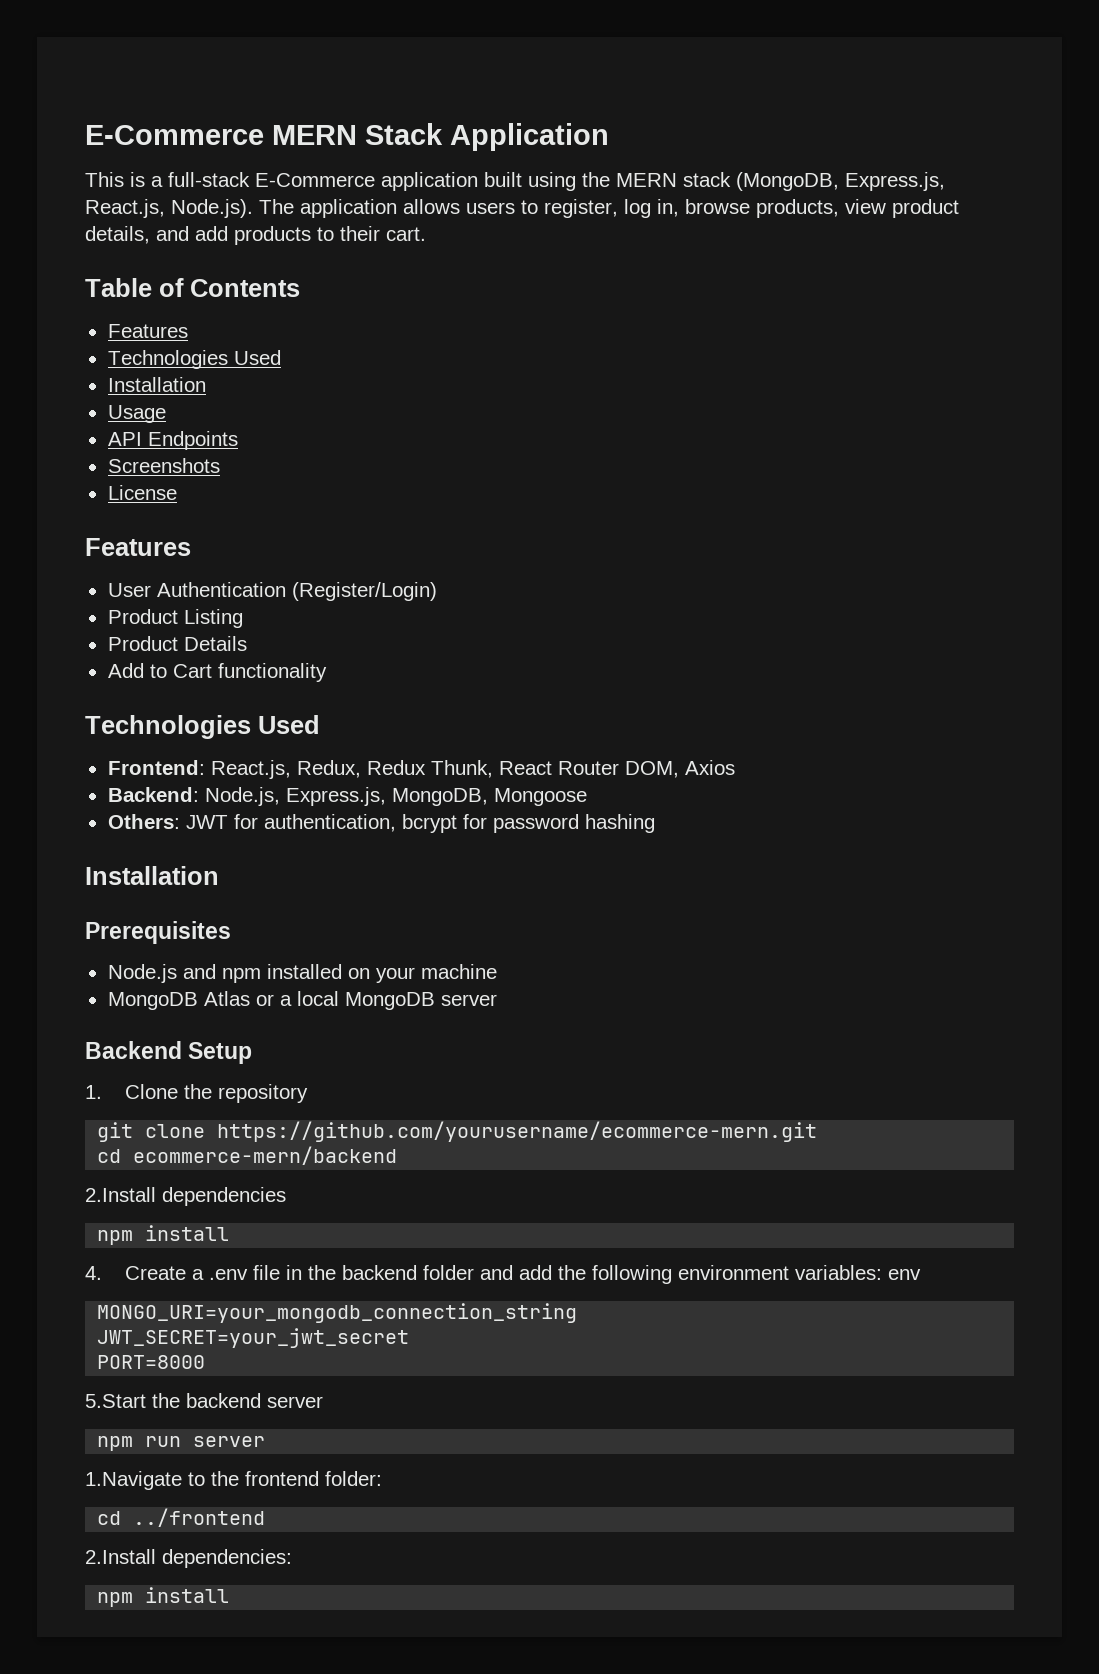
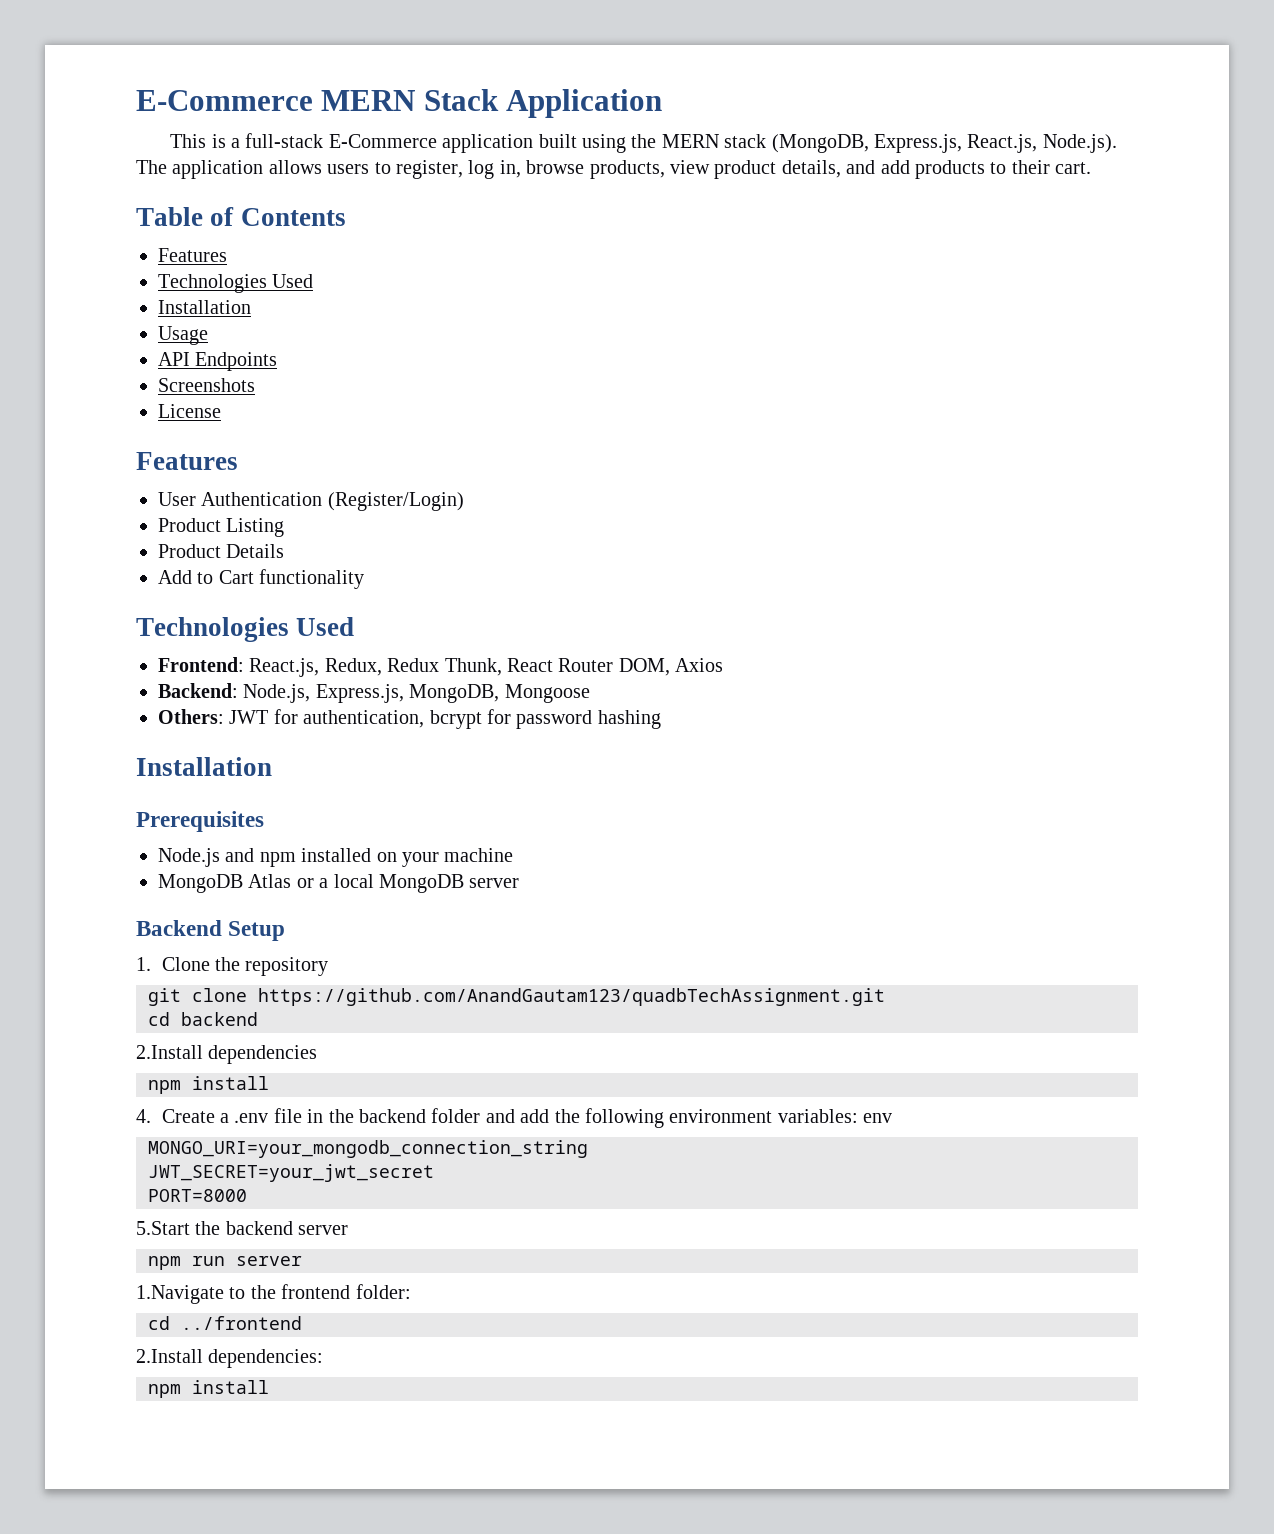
- git clone https://github.com/yourusername/ecommerce-mern.git
- cd ecommerce-mern/backend
+ git clone https://github.com/AnandGautam123/quadbTechAssignment.git
+ cd backend

